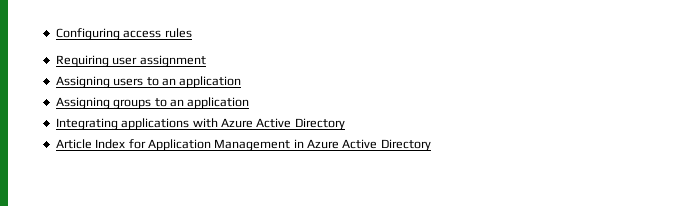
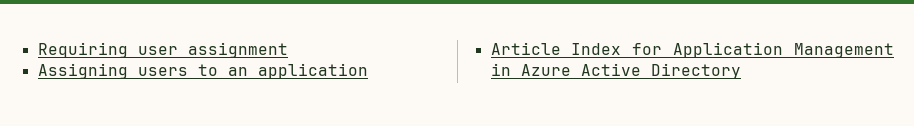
- Configuring access rules
- Assigning groups to an application
- Integrating applications with Azure Active Directory

